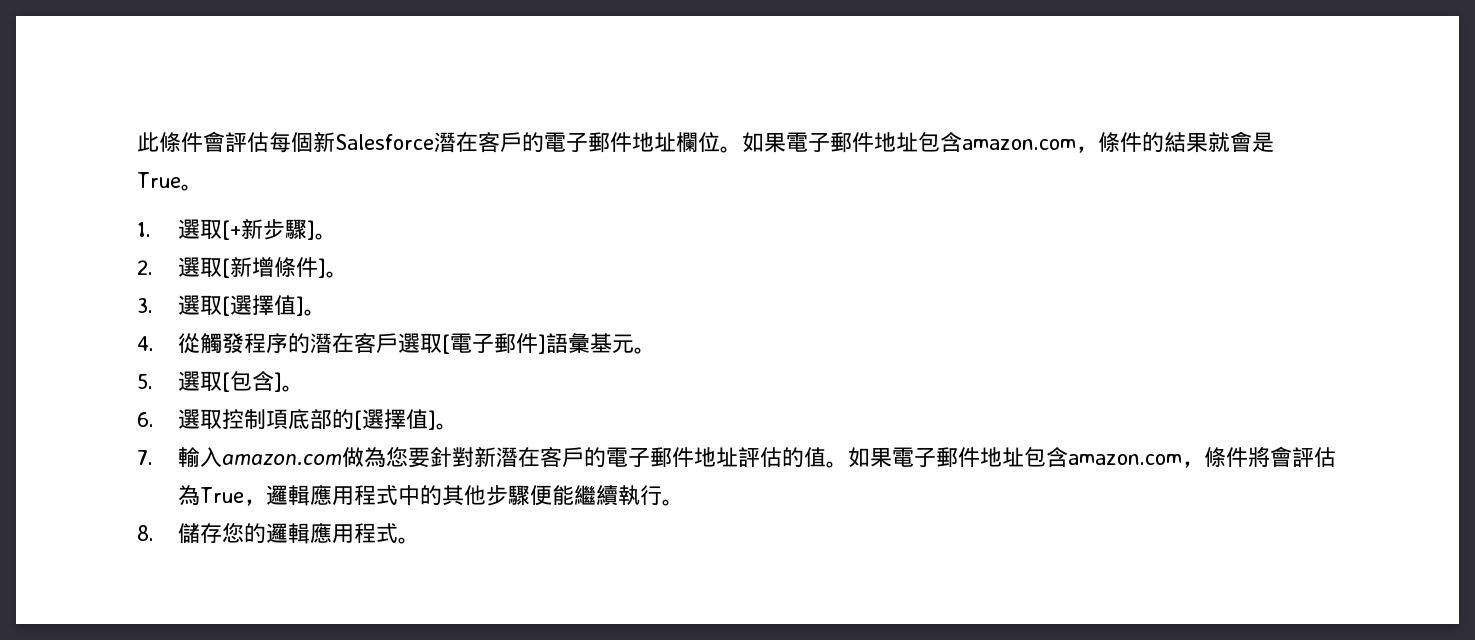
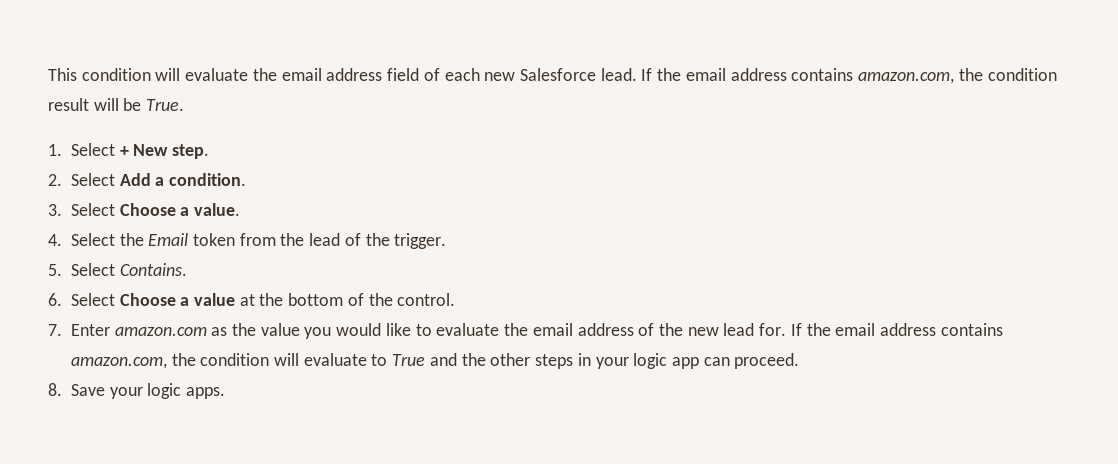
- 此條件會評估每個新Salesforce潛在客戶的電子郵件地址欄位。如果電子郵件地址包含amazon.com，條件的結果就會是True。
- 1.選取[+新步驟]。
- 2.選取[新增條件]。
- 3.選取[選擇值]。
- 4.從觸發程序的潛在客戶選取[電子郵件]語彙基元。
- 5.選取[包含]。
- 6.選取控制項底部的[選擇值]。
- 7.輸入amazon.com做為您要針對新潛在客戶的電子郵件地址評估的值。如果電子郵件地址包含amazon.com，條件將會評估為True，邏輯應用程式中的其他步驟便能繼續執行。
- 8.儲存您的邏輯應用程式。
+ This condition will evaluate the email address field of each new Salesforce lead. If the email address contains amazon.com, the condition result will be True.
+ 1. Select + New step.
+ 2. Select Add a condition.
+ 3. Select Choose a value.
+ 4. Select the Email token from the lead of the trigger.
+ 5. Select Contains.
+ 6. Select Choose a value at the bottom of the control.
+ 7. Enter amazon.com as the value you would like to evaluate the email address of the new lead for. If the email address contains amazon.com, the condition will evaluate to True and the other steps in your logic app can proceed.
+ 8. Save your logic apps.

